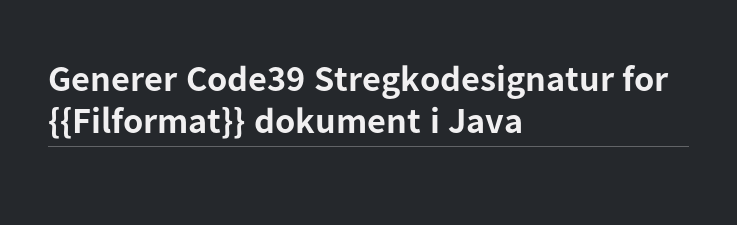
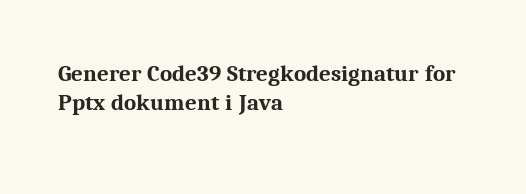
- Generer Code39 Stregkodesignatur for {{Filformat}} dokument i Java
+ Generer Code39 Stregkodesignatur for Pptx dokument i Java

